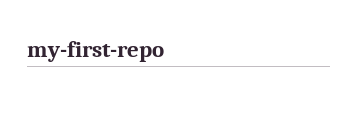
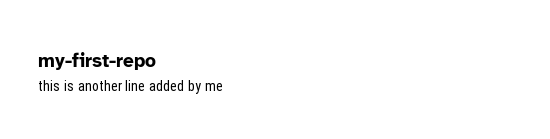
+ this is another line added by me

